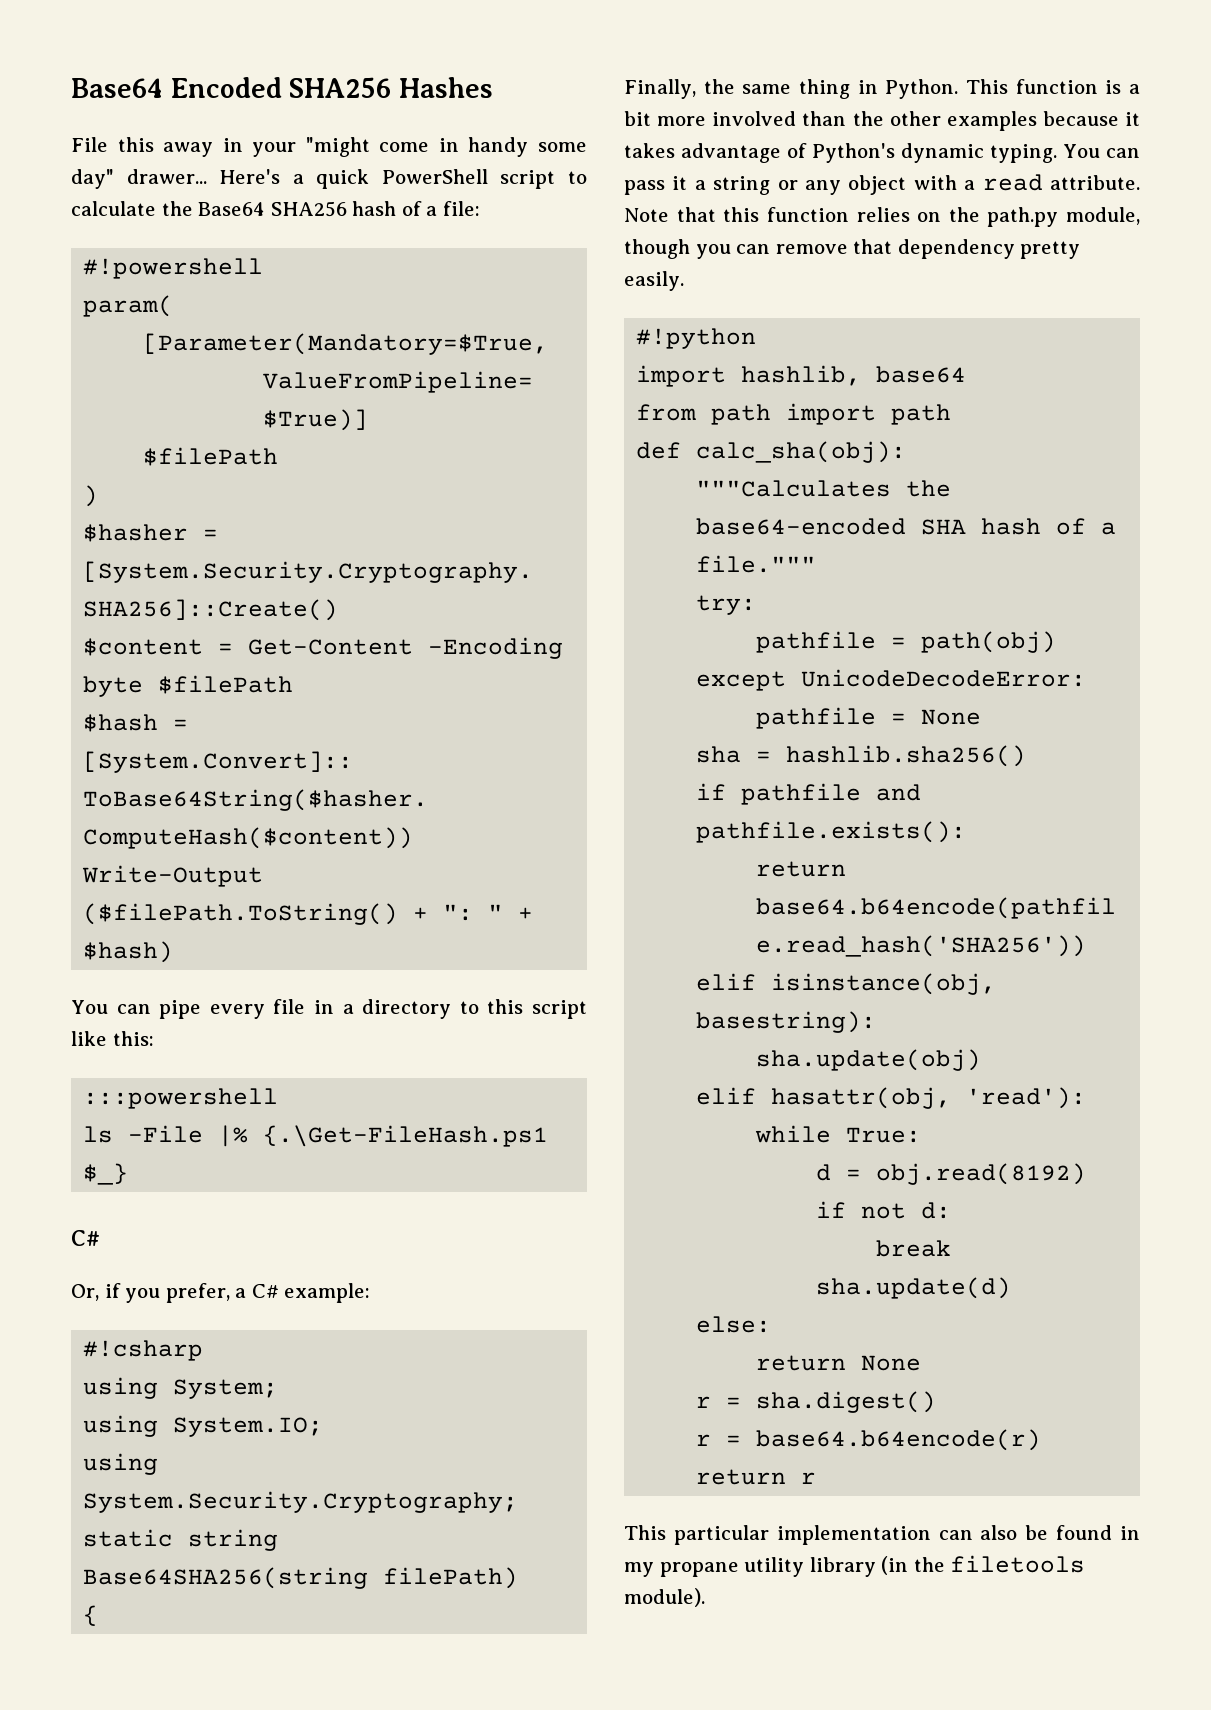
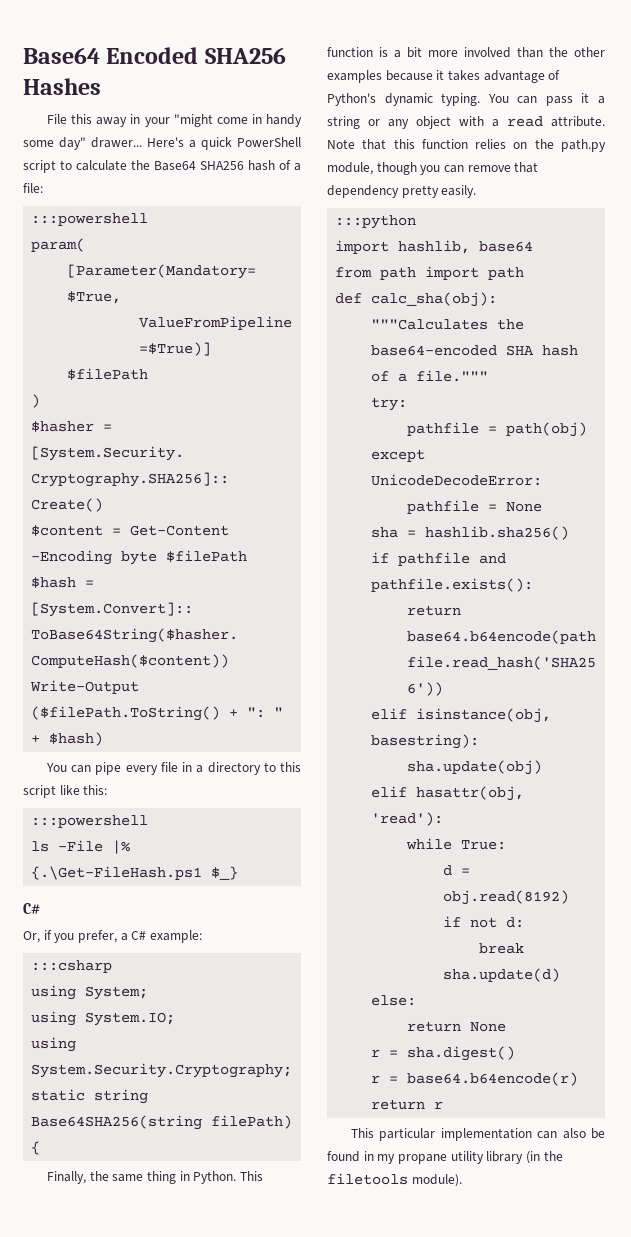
  Here's a quick PowerShell script to calculate the Base64 SHA256 hash of a file:
- #!powershell
+ :::powershell
- #!csharp
+ :::csharp
- #!python
+ :::python

